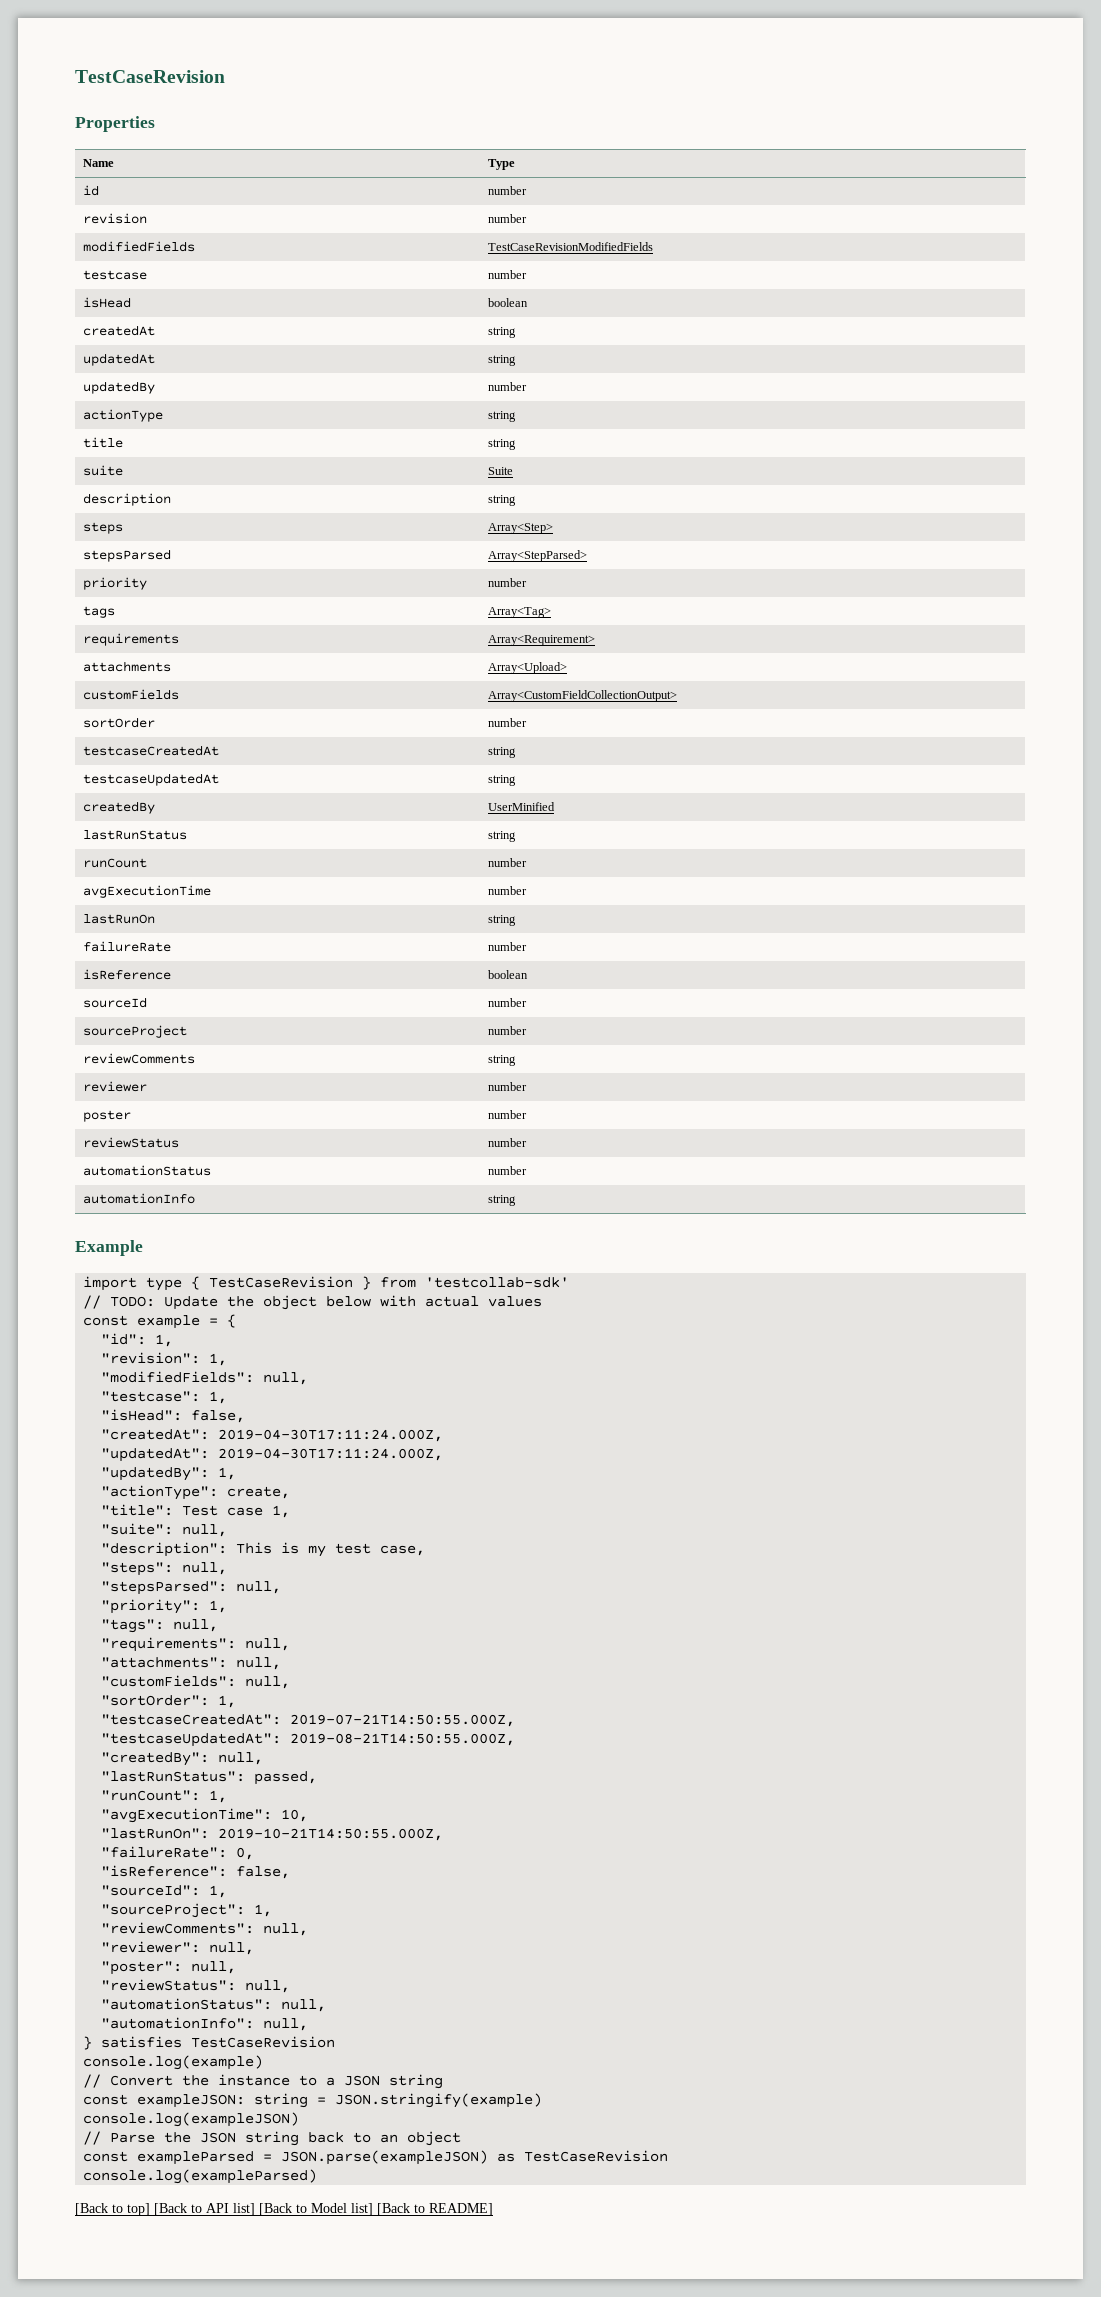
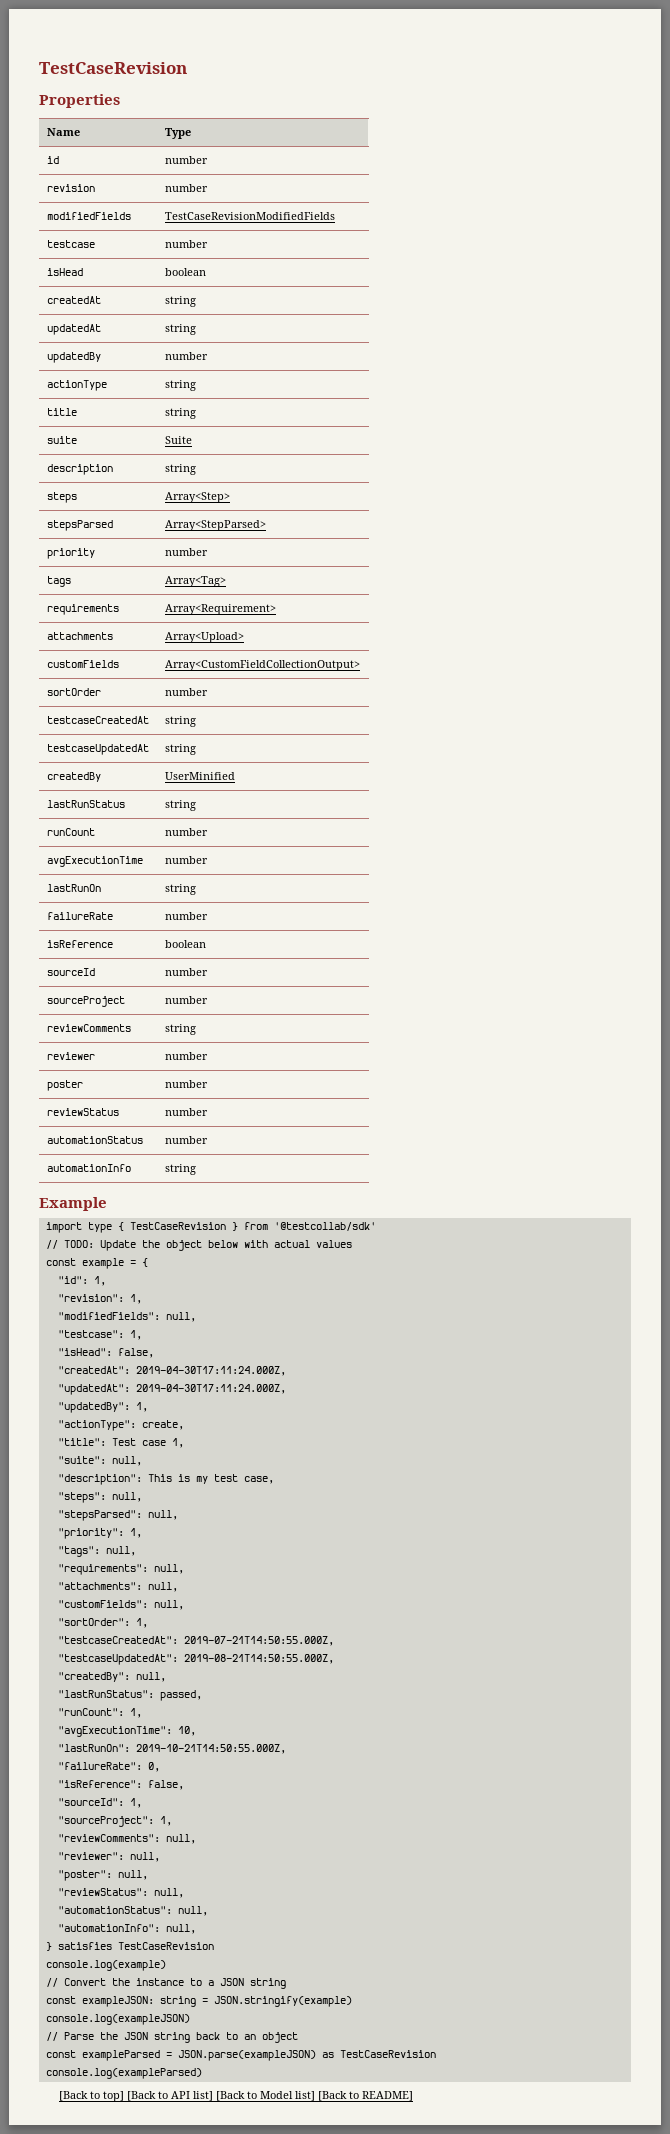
- import type { TestCaseRevision } from 'testcollab-sdk'
+ import type { TestCaseRevision } from '@testcollab/sdk'

